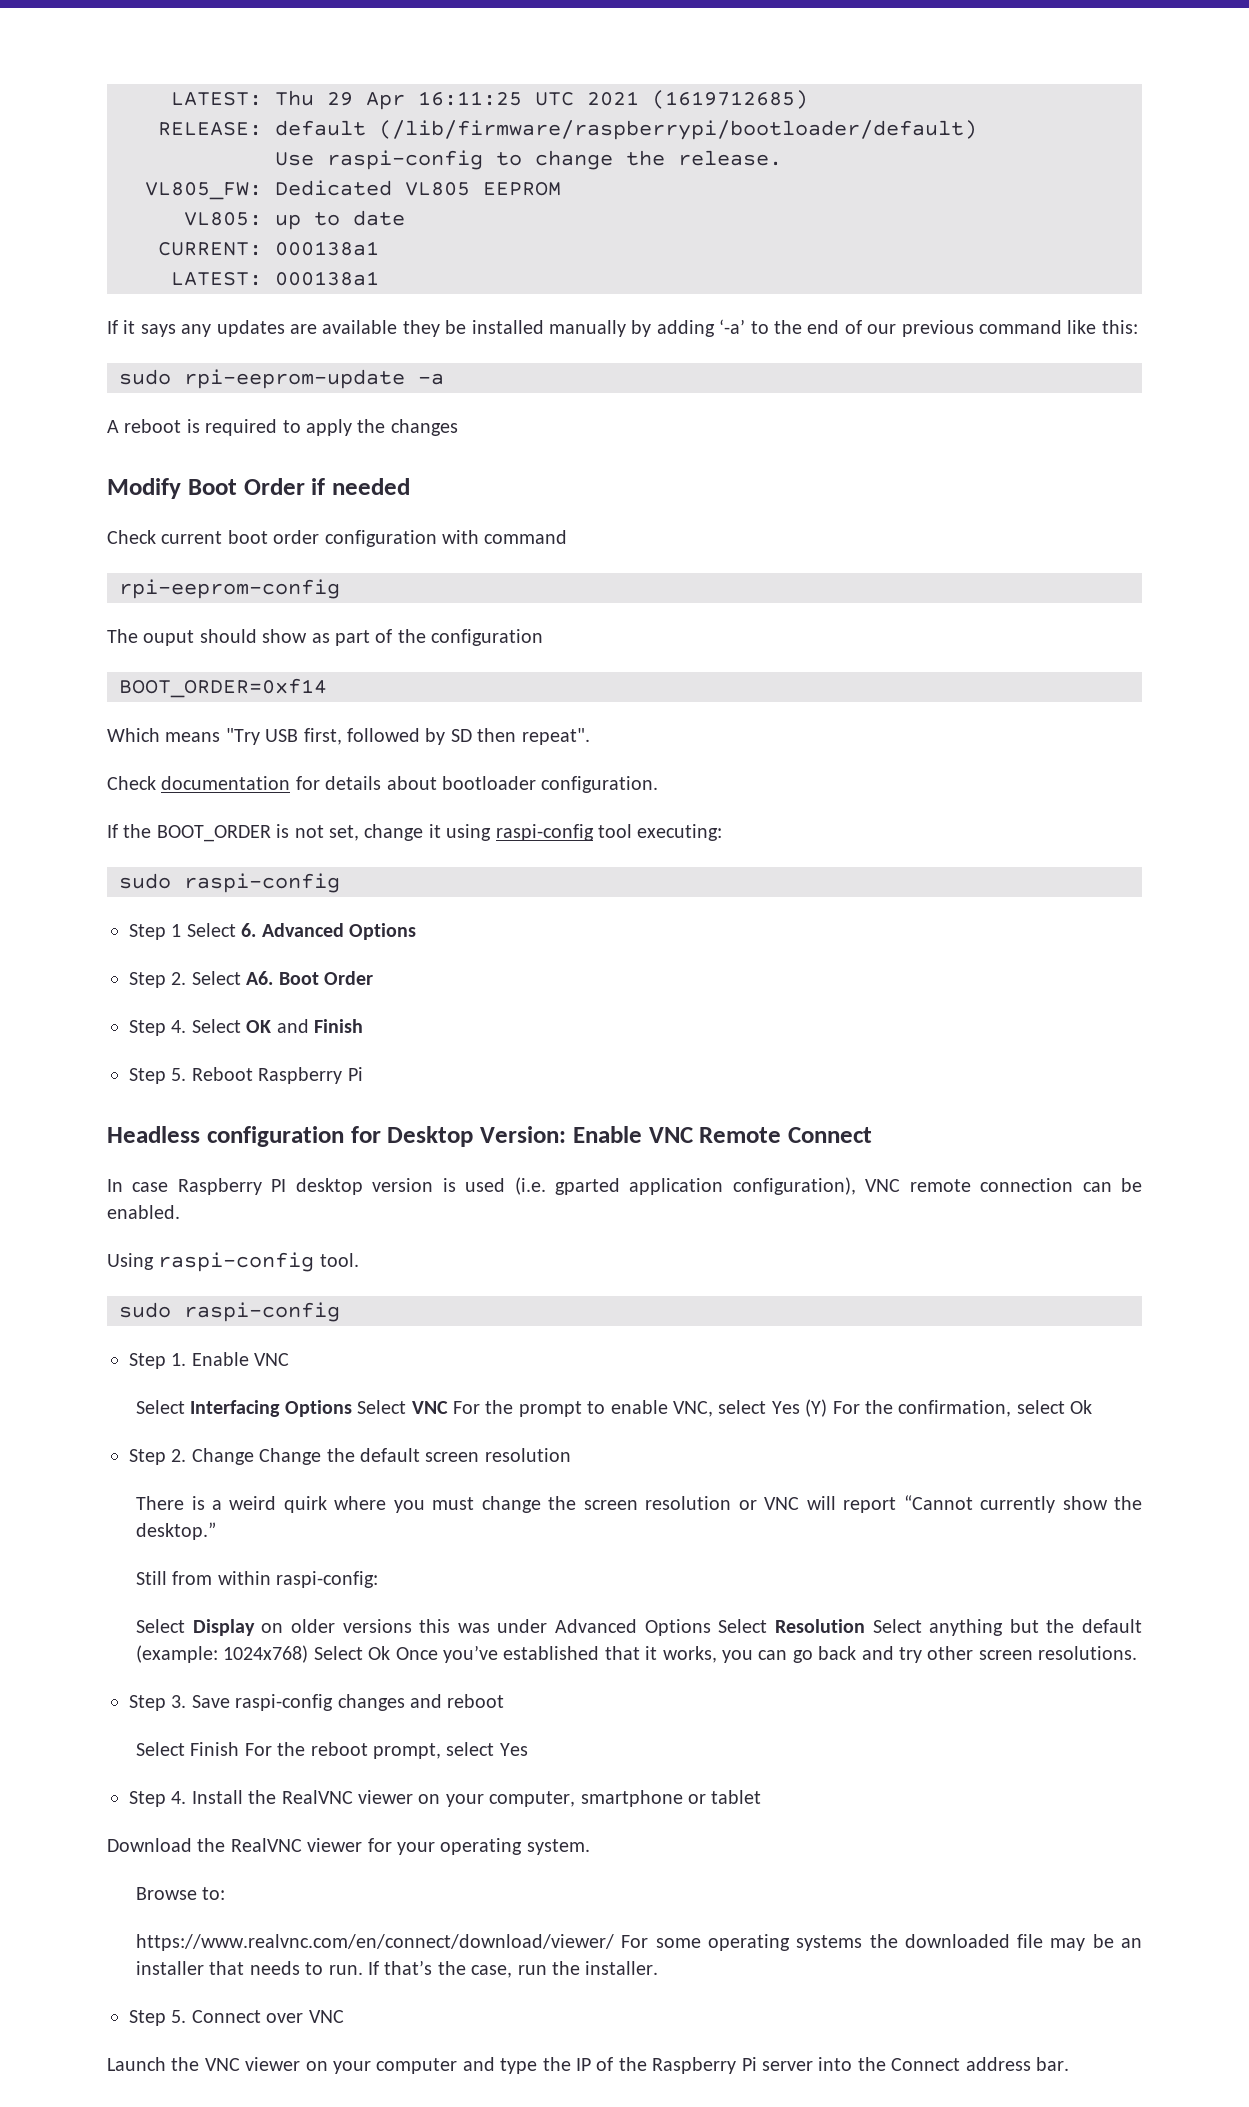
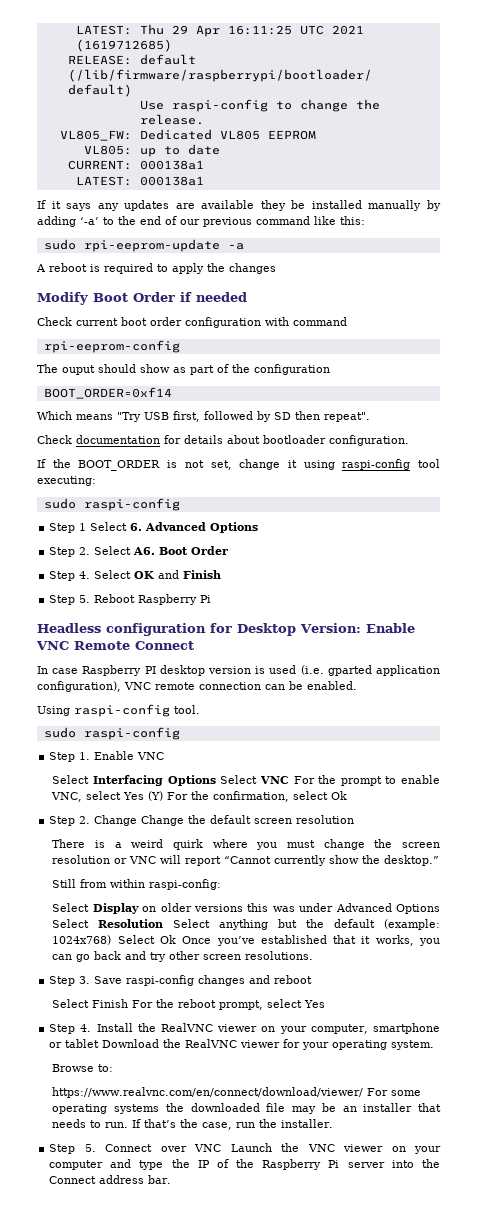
- Step 4. Install the RealVNC viewer on your computer, smartphone or tablet
- Download the RealVNC viewer for your operating system.
+ Step 4. Install the RealVNC viewer on your computer, smartphone or tablet Download the RealVNC viewer for your operating system.
- Step 5. Connect over VNC
- Launch the VNC viewer on your computer and type the IP of the Raspberry Pi server into the Connect address bar.
+ Step 5. Connect over VNC Launch the VNC viewer on your computer and type the IP of the Raspberry Pi server into the Connect address bar.

